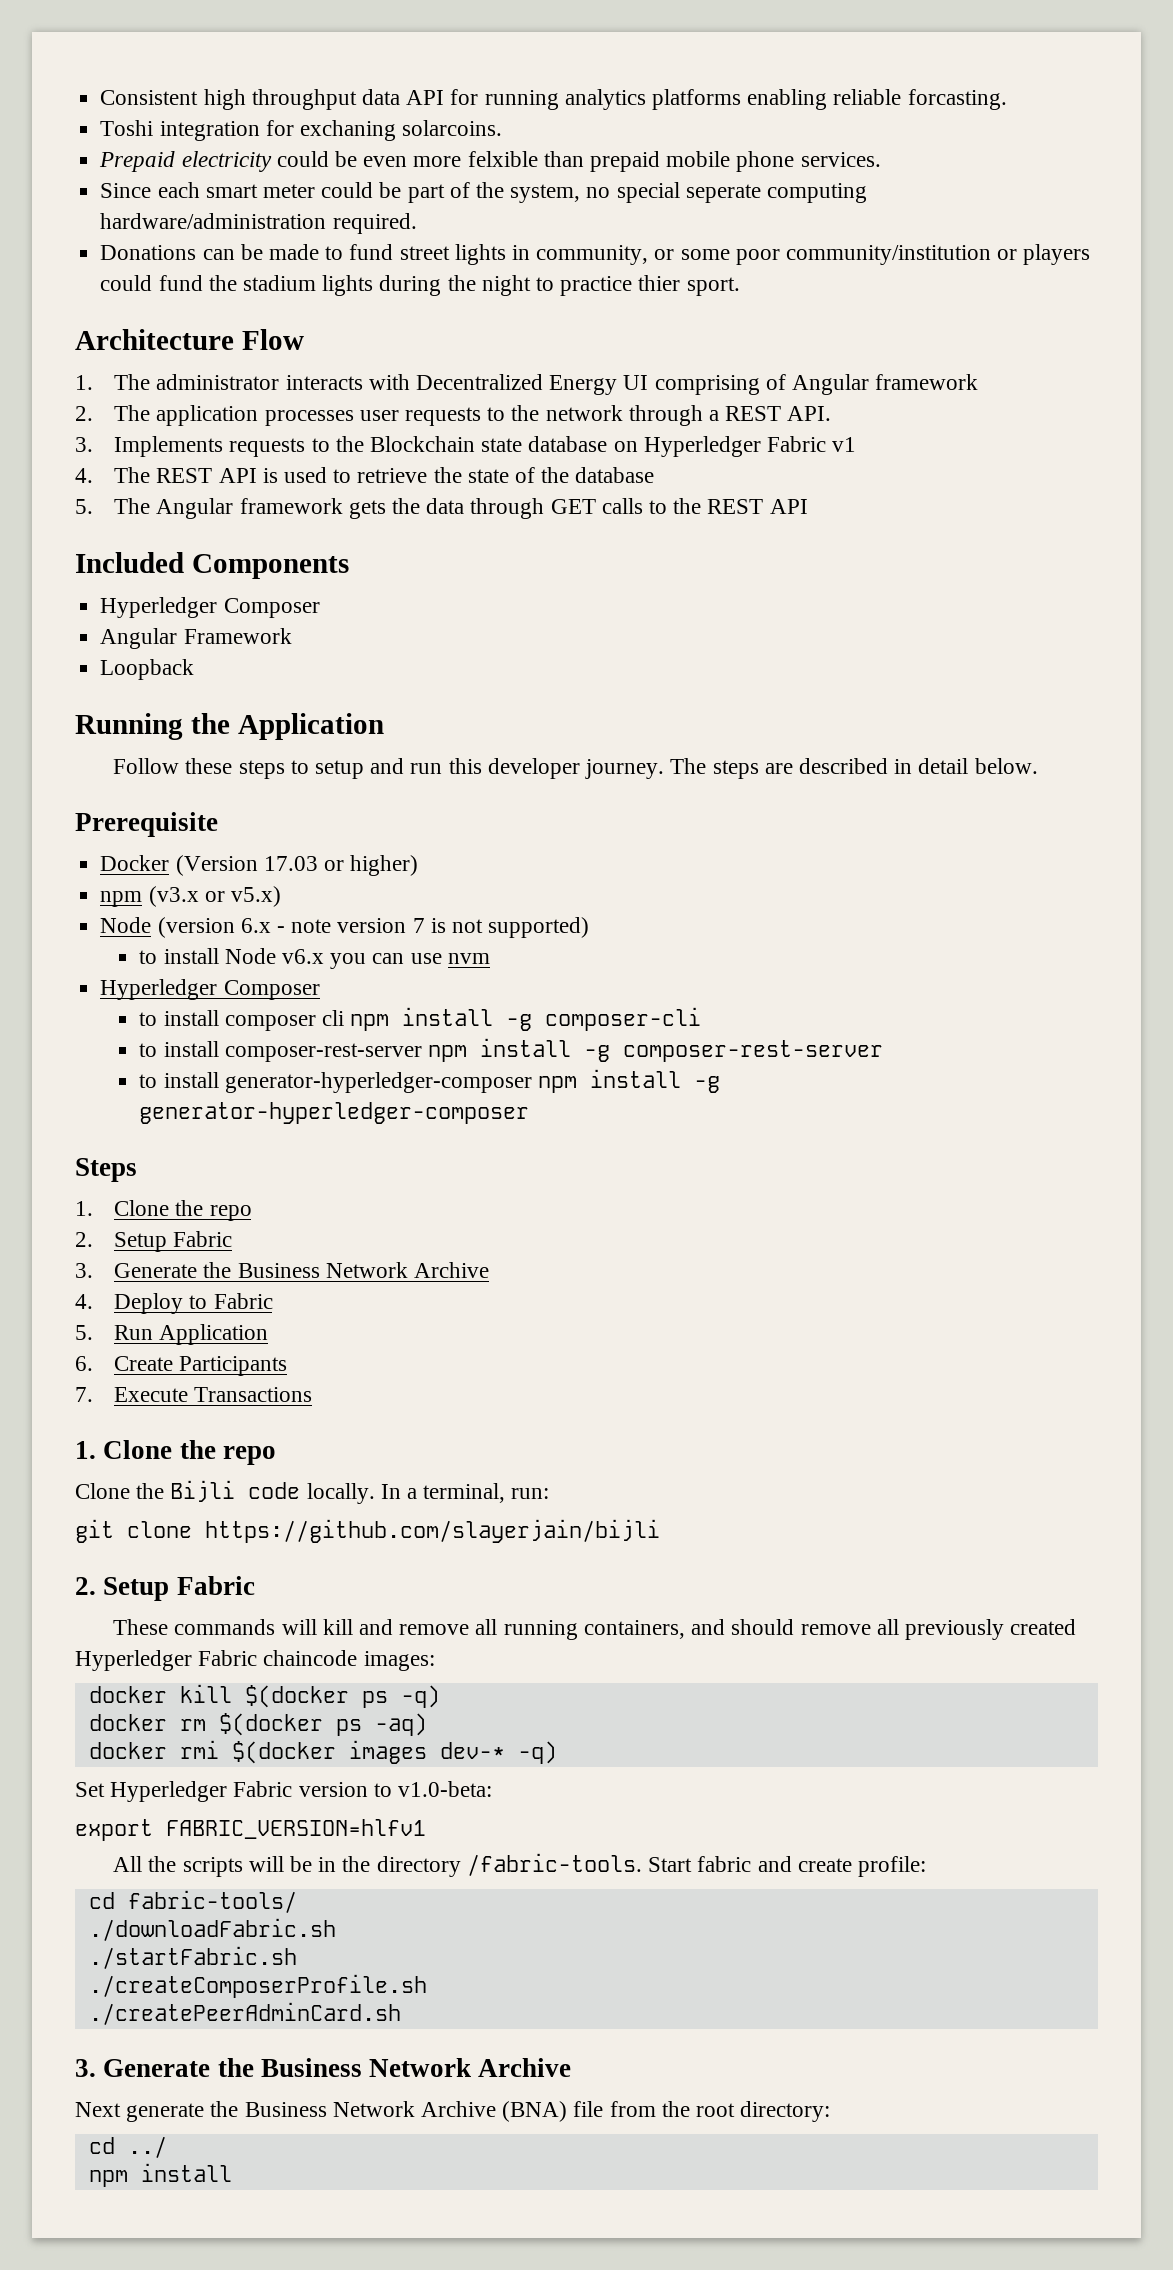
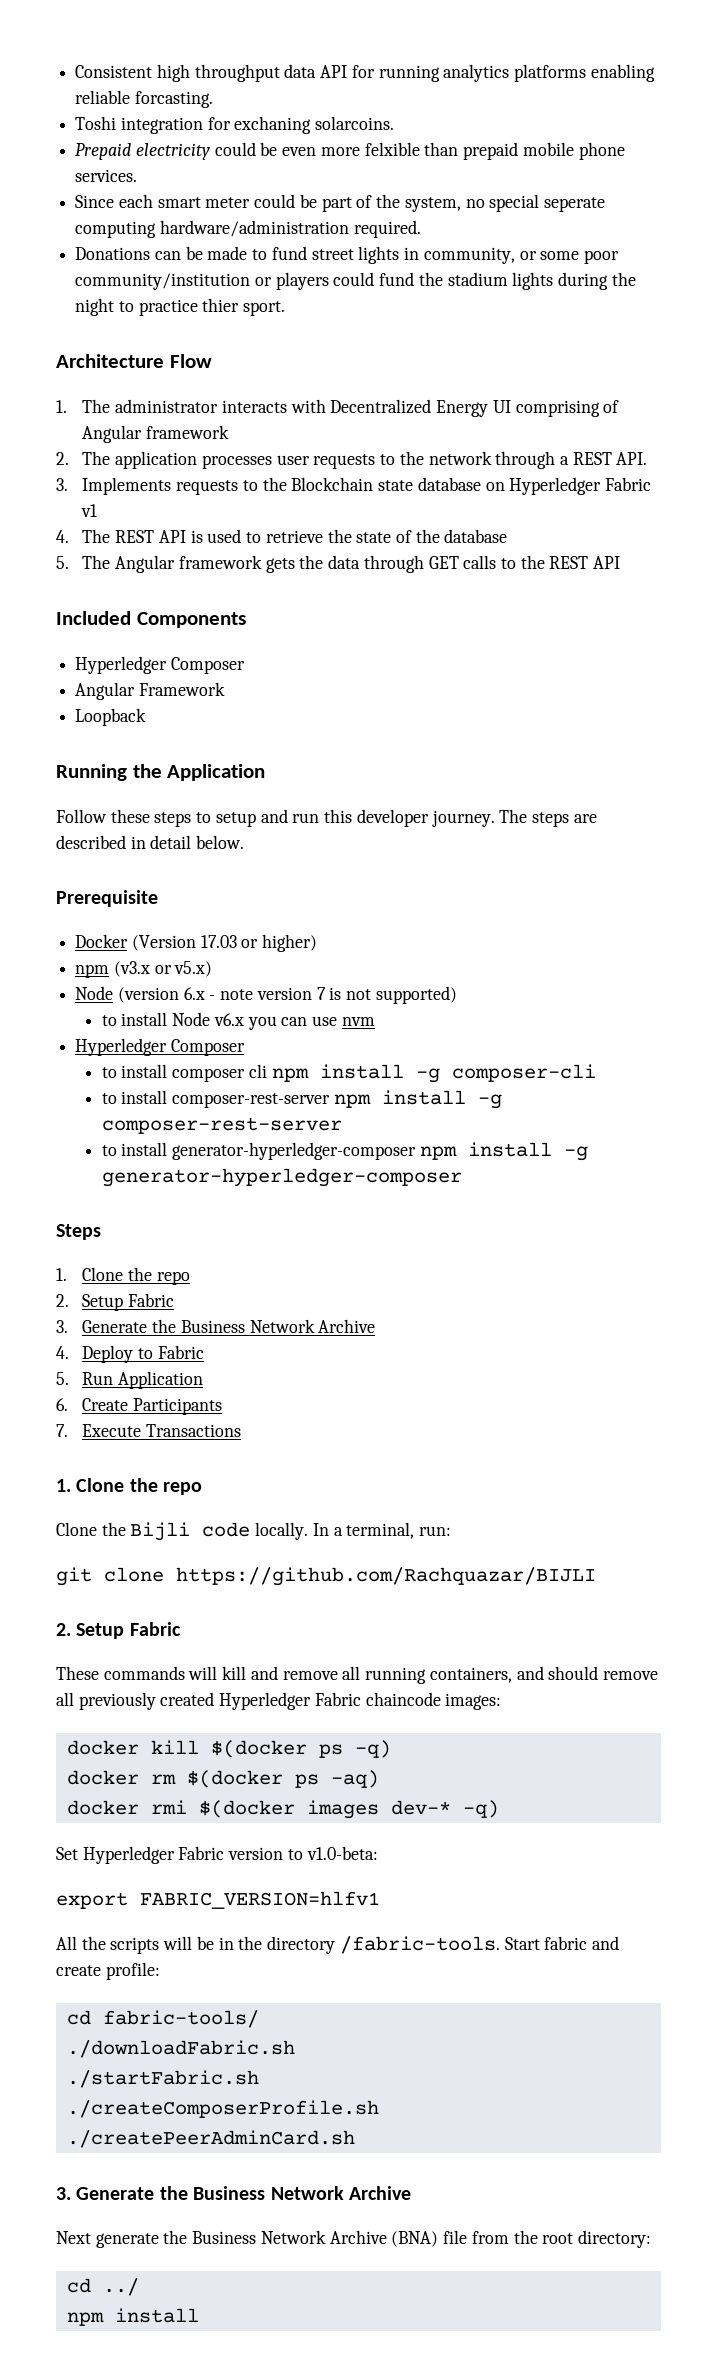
- git clone https://github.com/slayerjain/bijli
+ git clone https://github.com/Rachquazar/BIJLI

